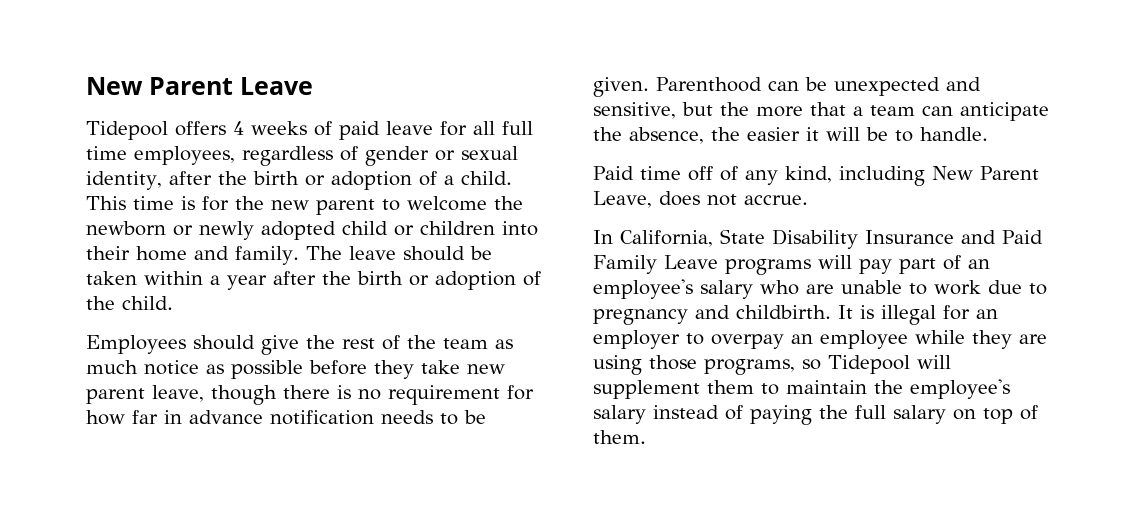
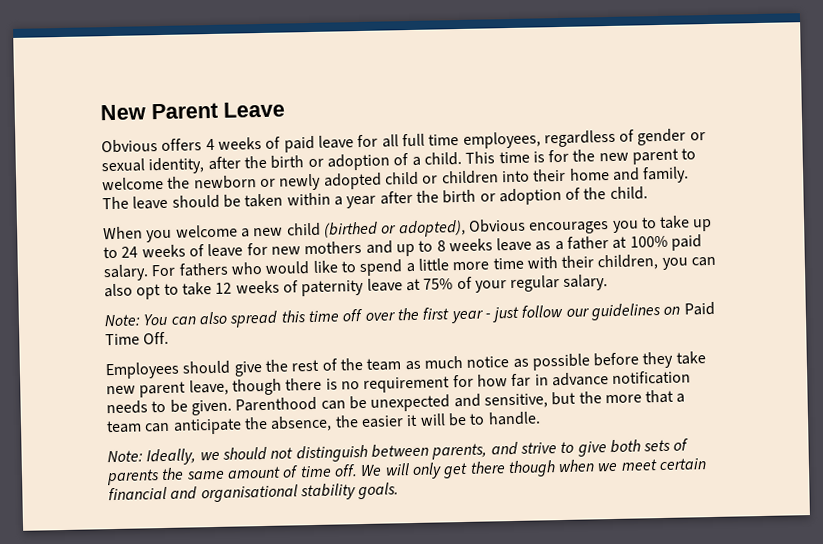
- Tidepool offers 4 weeks of paid leave for all full time employees, regardless of gender or sexual identity, after the birth or adoption of a child.
+ Obvious offers 4 weeks of paid leave for all full time employees, regardless of gender or sexual identity, after the birth or adoption of a child.
+ When you welcome a new child (birthed or adopted), Obvious encourages you to take up to 24 weeks of leave for new mothers and up to 8 weeks leave as a father at 100% paid salary. For fathers who would like to spend a little more time with their children, you can also opt to take 12 weeks of paternity leave at 75% of your regular salary.
+ Note: You can also spread this time off over the first year - just follow our guidelines on Paid Time Off.
- Paid time off of any kind, including New Parent Leave, does not accrue.
- In California, State Disability Insurance and Paid Family Leave programs will pay part of an employee's salary who are unable to work due to pregnancy and childbirth. It is illegal for an employer to overpay an employee while they are using those programs, so Tidepool will supplement them to maintain the employee's salary instead of paying the full salary on top of them.
+ Note: Ideally, we should not distinguish between parents, and strive to give both sets of parents the same amount of time off. We will only get there though when we meet certain financial and organisational stability goals.

